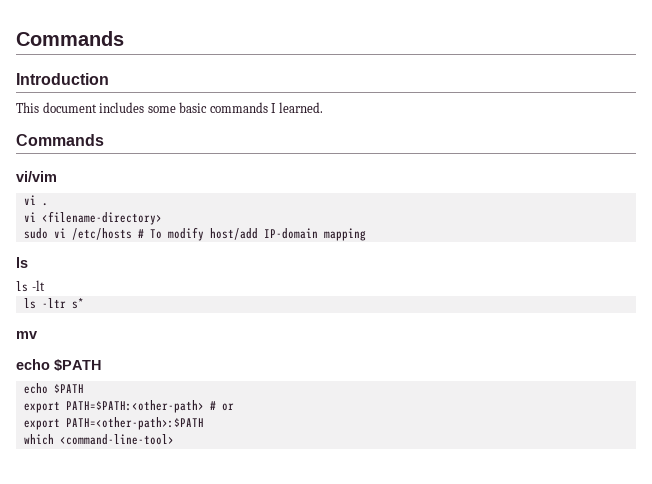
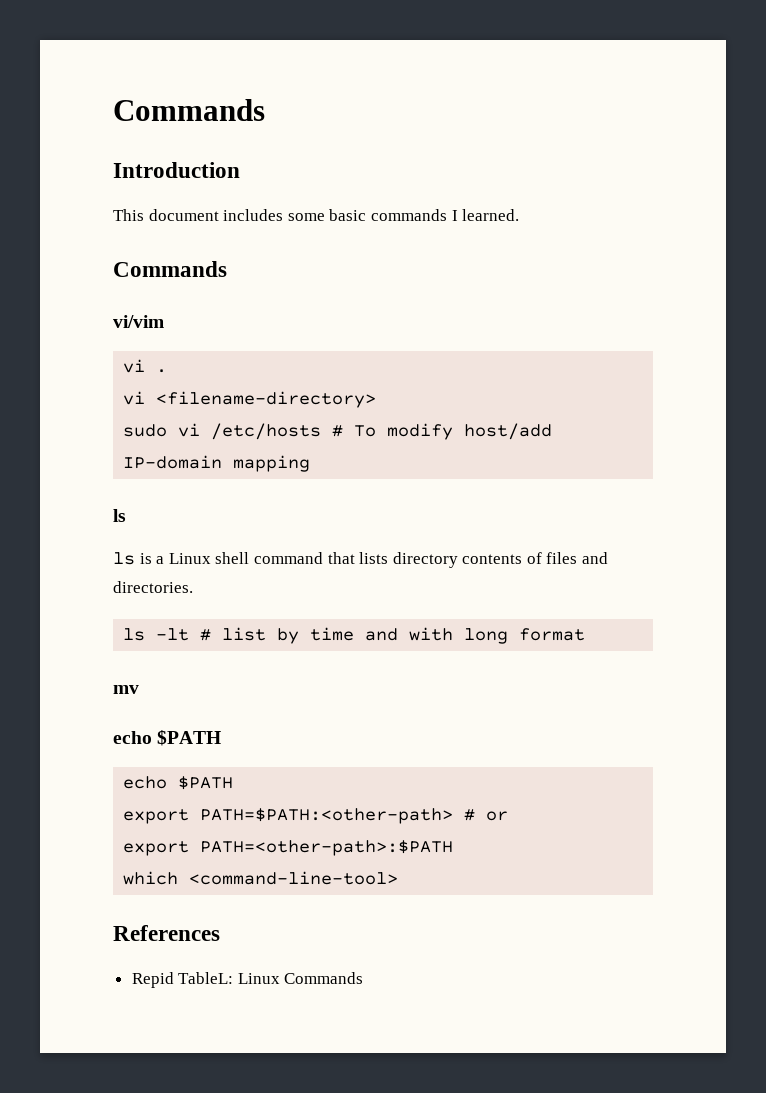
- ls -lt
- ls -ltr s*
+ ls is a Linux shell command that lists directory contents of files and directories.
+ ls -lt # list by time and with long format
+ References
+ Repid TableL: Linux Commands

